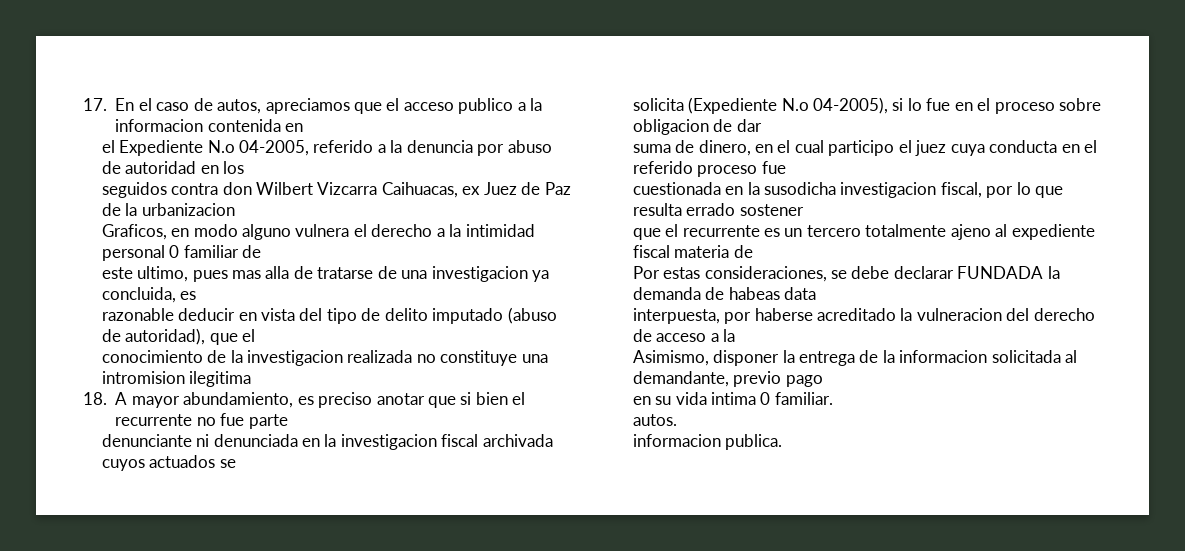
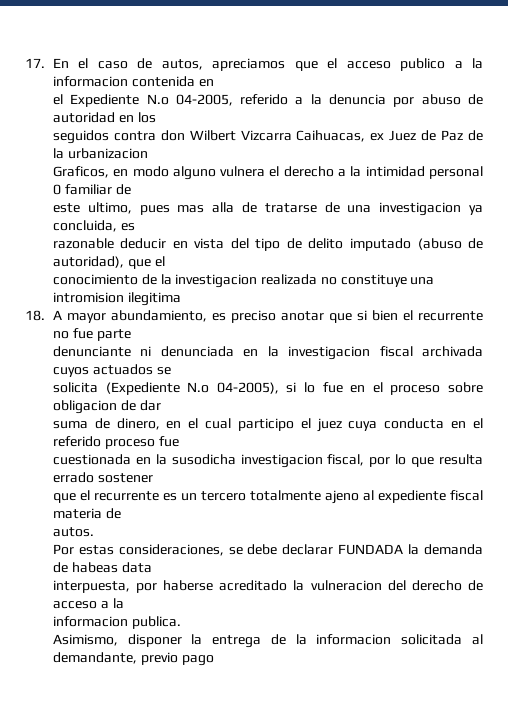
+ autos.
+ informacion publica.
- en su vida intima 0 familiar.
- autos.
- informacion publica.

